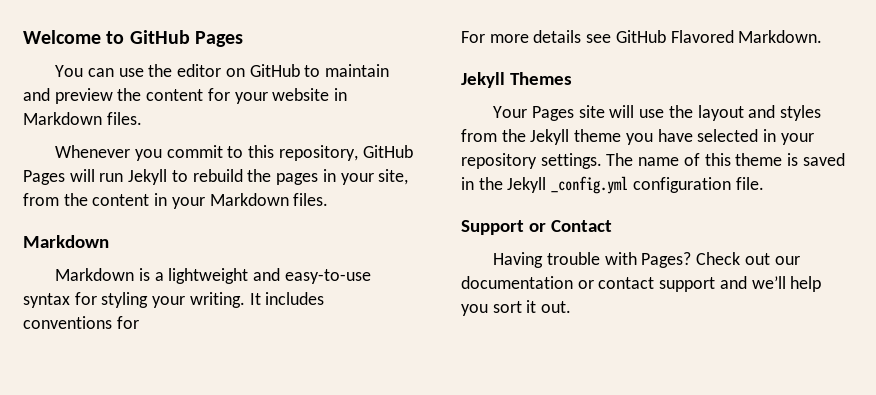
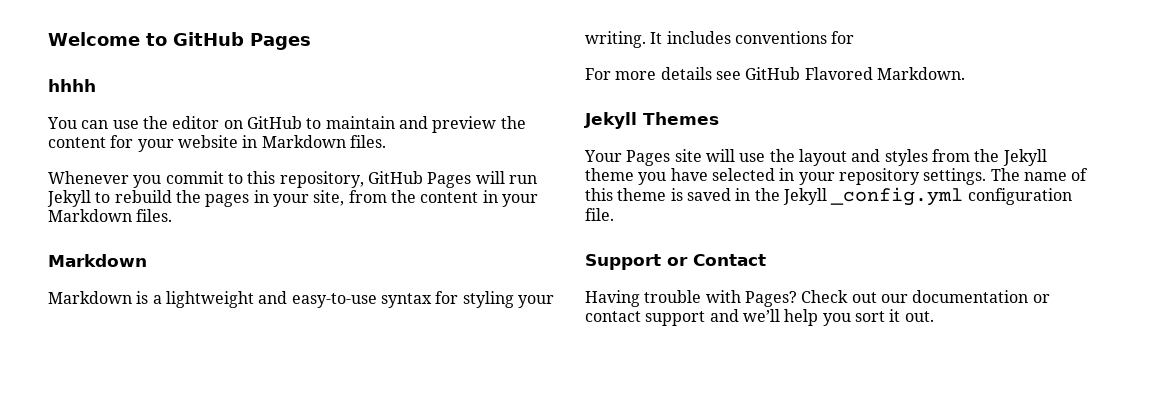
+ hhhh

